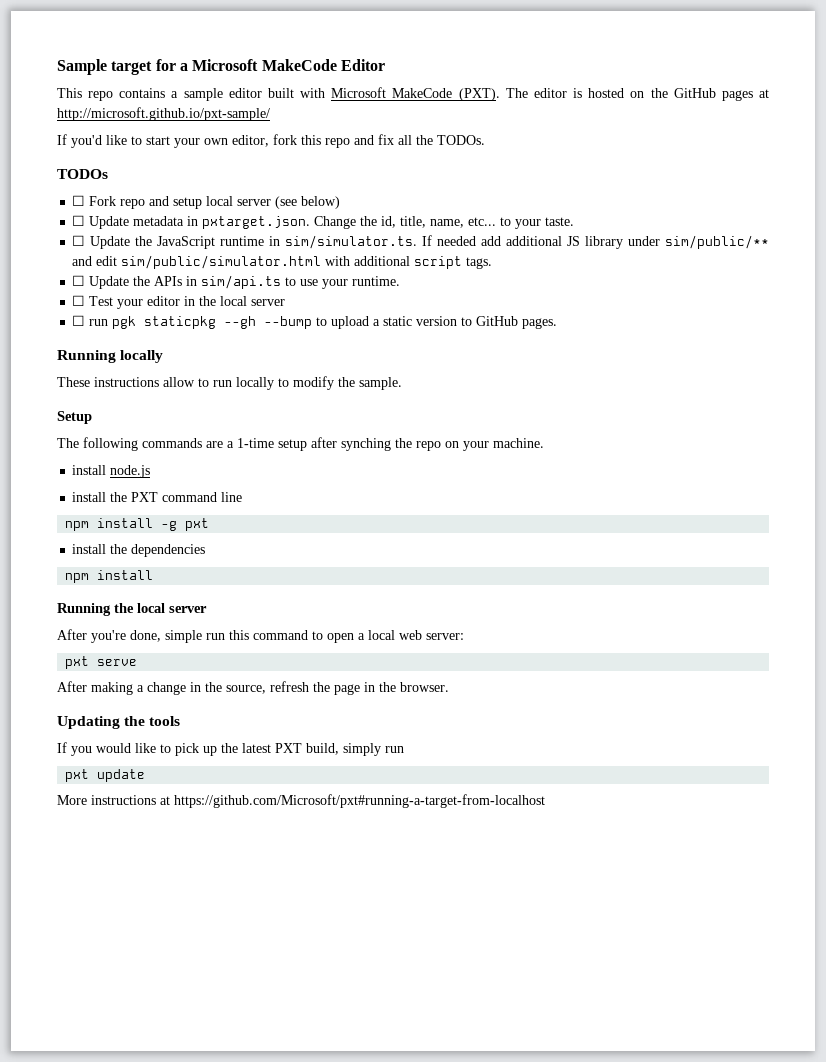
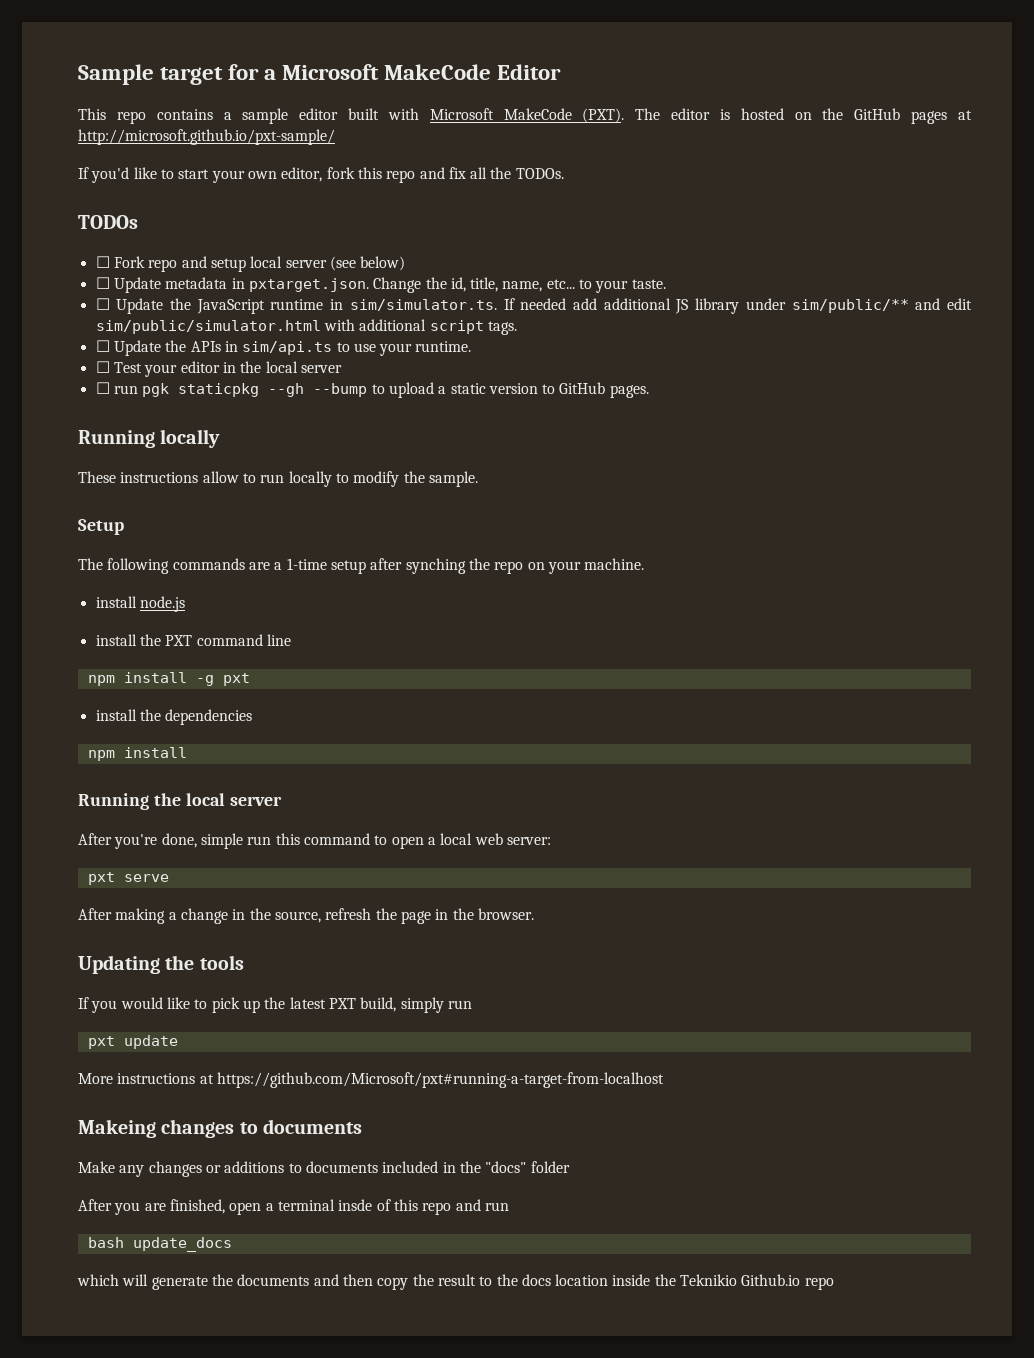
+ Makeing changes to documents
+ Make any changes or additions to documents included in the "docs" folder
+ After you are finished, open a terminal insde of this repo and run
+ bash update_docs
+ which will generate the documents and then copy the result to the docs location inside the Teknikio Github.io repo

